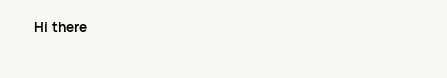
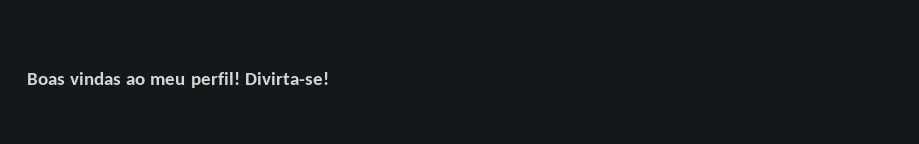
- Hi there
+ Boas vindas ao meu perfil! Divirta-se!

